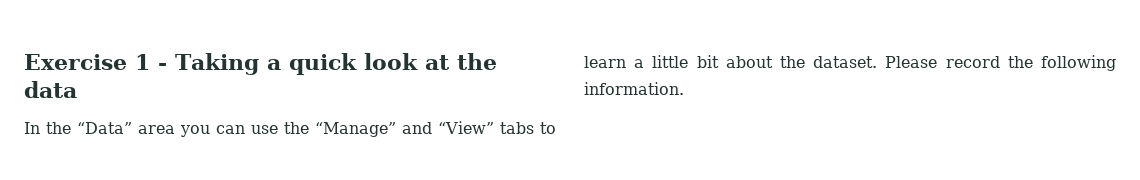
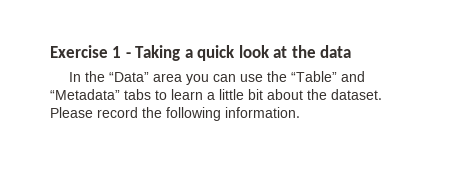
- In the “Data” area you can use the “Manage” and “View” tabs to learn a little bit about the dataset.
+ In the “Data” area you can use the “Table” and “Metadata” tabs to learn a little bit about the dataset.

